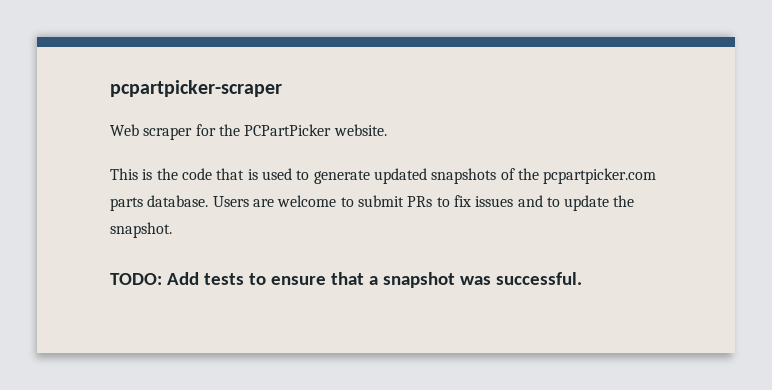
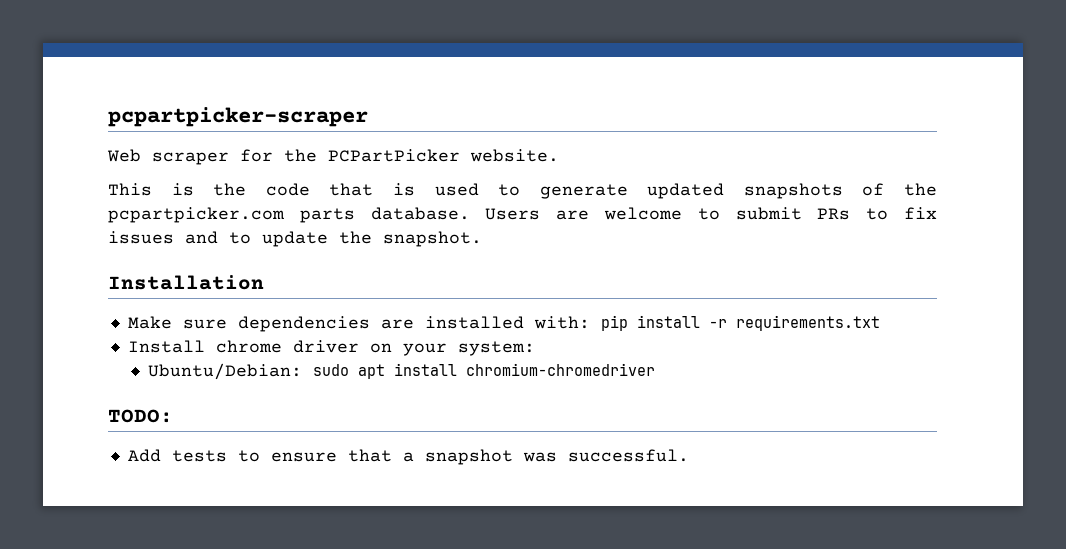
+ Installation
+ Make sure dependencies are installed with: pip install -r requirements.txt
+ Install chrome driver on your system:
+ Ubuntu/Debian: sudo apt install chromium-chromedriver
- TODO: Add tests to ensure that a snapshot was successful.
+ TODO:
+ Add tests to ensure that a snapshot was successful.

